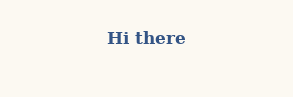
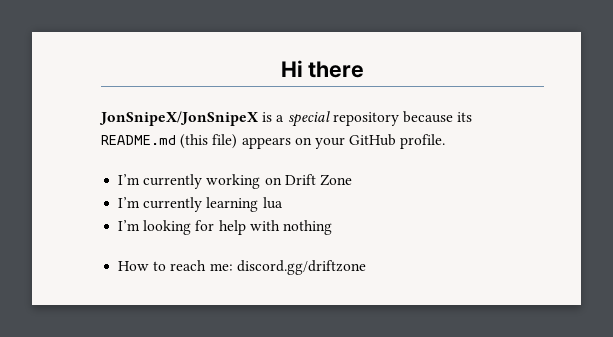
+ JonSnipeX/JonSnipeX is a special repository because its README.md (this file) appears on your GitHub profile.
+ I’m currently working on Drift Zone
+ I’m currently learning lua
+ I’m looking for help with nothing
+ How to reach me: discord.gg/driftzone

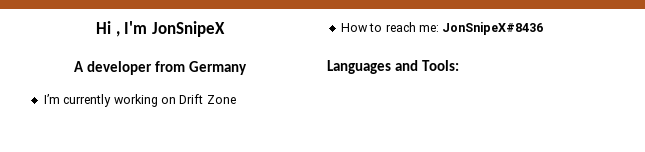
- Hi there
- JonSnipeX/JonSnipeX is a special repository because its README.md (this file) appears on your GitHub profile.
+ Hi , I'm JonSnipeX
+ A developer from Germany
- I’m currently learning lua
- I’m looking for help with nothing
- How to reach me: discord.gg/driftzone
+ How to reach me: JonSnipeX#8436
+ Languages and Tools:

